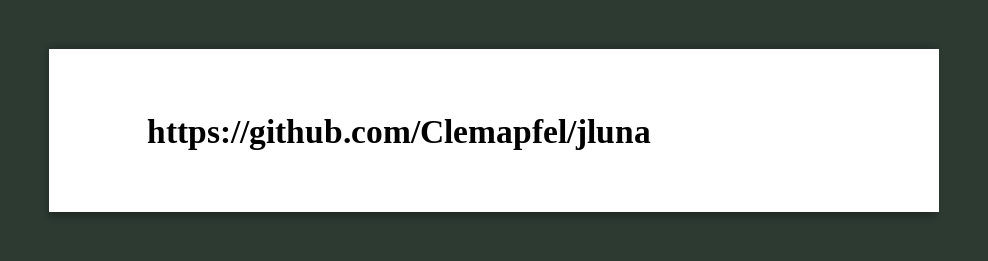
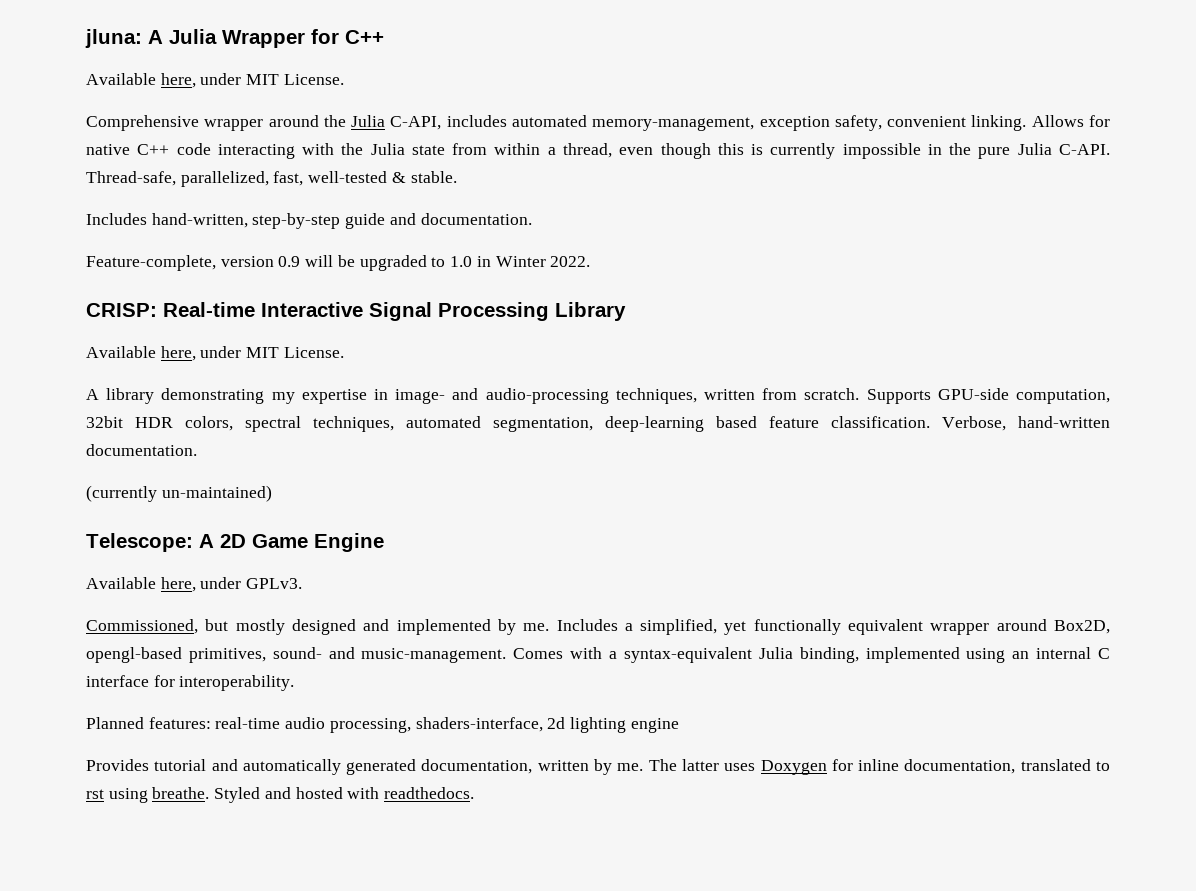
- https://github.com/Clemapfel/jluna
+ jluna: A Julia Wrapper for C++
+ Available here, under MIT License.
+ Comprehensive wrapper around the Julia C-API, includes automated memory-management, exception safety, convenient linking. Allows for native C++ code interacting with the Julia state from within a thread, even though this is currently impossible in the pure Julia C-API. Thread-safe, parallelized, fast, well-tested & stable.
+ Includes hand-written, step-by-step guide and documentation.
+ Feature-complete, version 0.9 will be upgraded to 1.0 in Winter 2022.
+ CRISP: Real-time Interactive Signal Processing Library
+ Available here, under MIT License.
+ A library demonstrating my expertise in image- and audio-processing techniques, written from scratch. Supports GPU-side computation, 32bit HDR colors, spectral techniques, automated segmentation, deep-learning based feature classification. Verbose, hand-written documentation.
+ (currently un-maintained)
+ Telescope: A 2D Game Engine
+ Available here, under GPLv3.
+ Commissioned, but mostly designed and implemented by me. Includes a simplified, yet functionally equivalent wrapper around Box2D, opengl-based primitives, sound- and music-management. Comes with a syntax-equivalent Julia binding, implemented using an internal C interface for interoperability.
+ Planned features: real-time audio processing, shaders-interface, 2d lighting engine
+ Provides tutorial and automatically generated documentation, written by me. The latter uses Doxygen for inline documentation, translated to rst using breathe. Styled and hosted with readthedocs.

